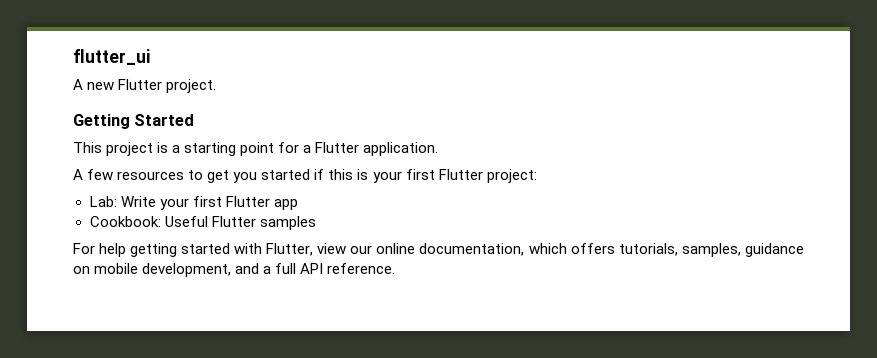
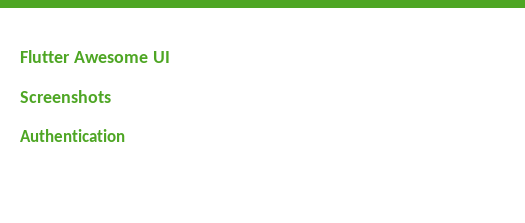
- flutter_ui
- A new Flutter project.
- Getting Started
- This project is a starting point for a Flutter application.
- A few resources to get you started if this is your first Flutter project:
- Lab: Write your first Flutter app
- Cookbook: Useful Flutter samples
- For help getting started with Flutter, view our online documentation, which offers tutorials, samples, guidance on mobile development, and a full API reference.
+ Flutter Awesome UI
+ Screenshots
+ Authentication

